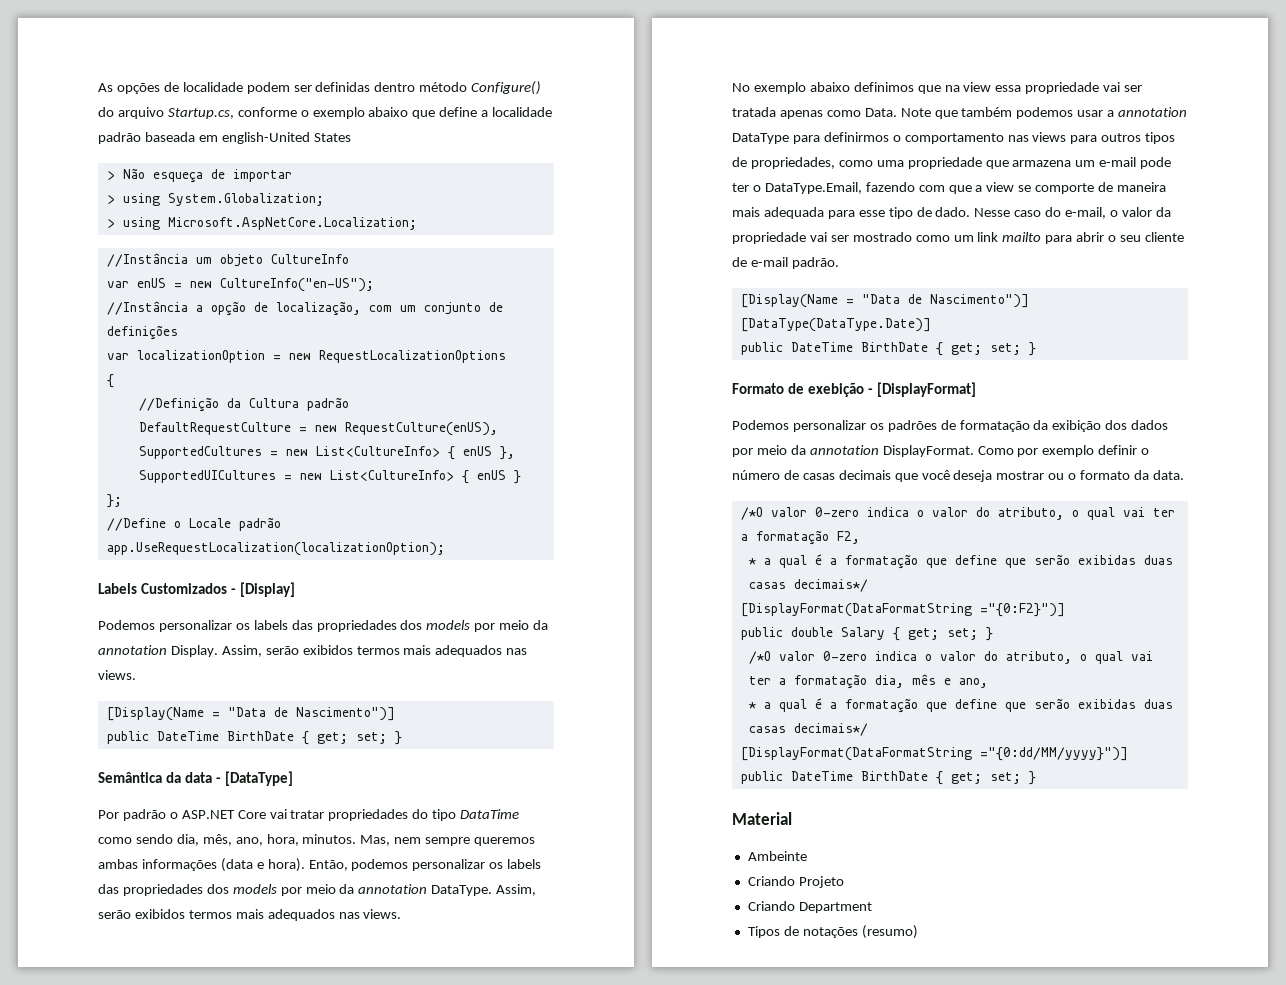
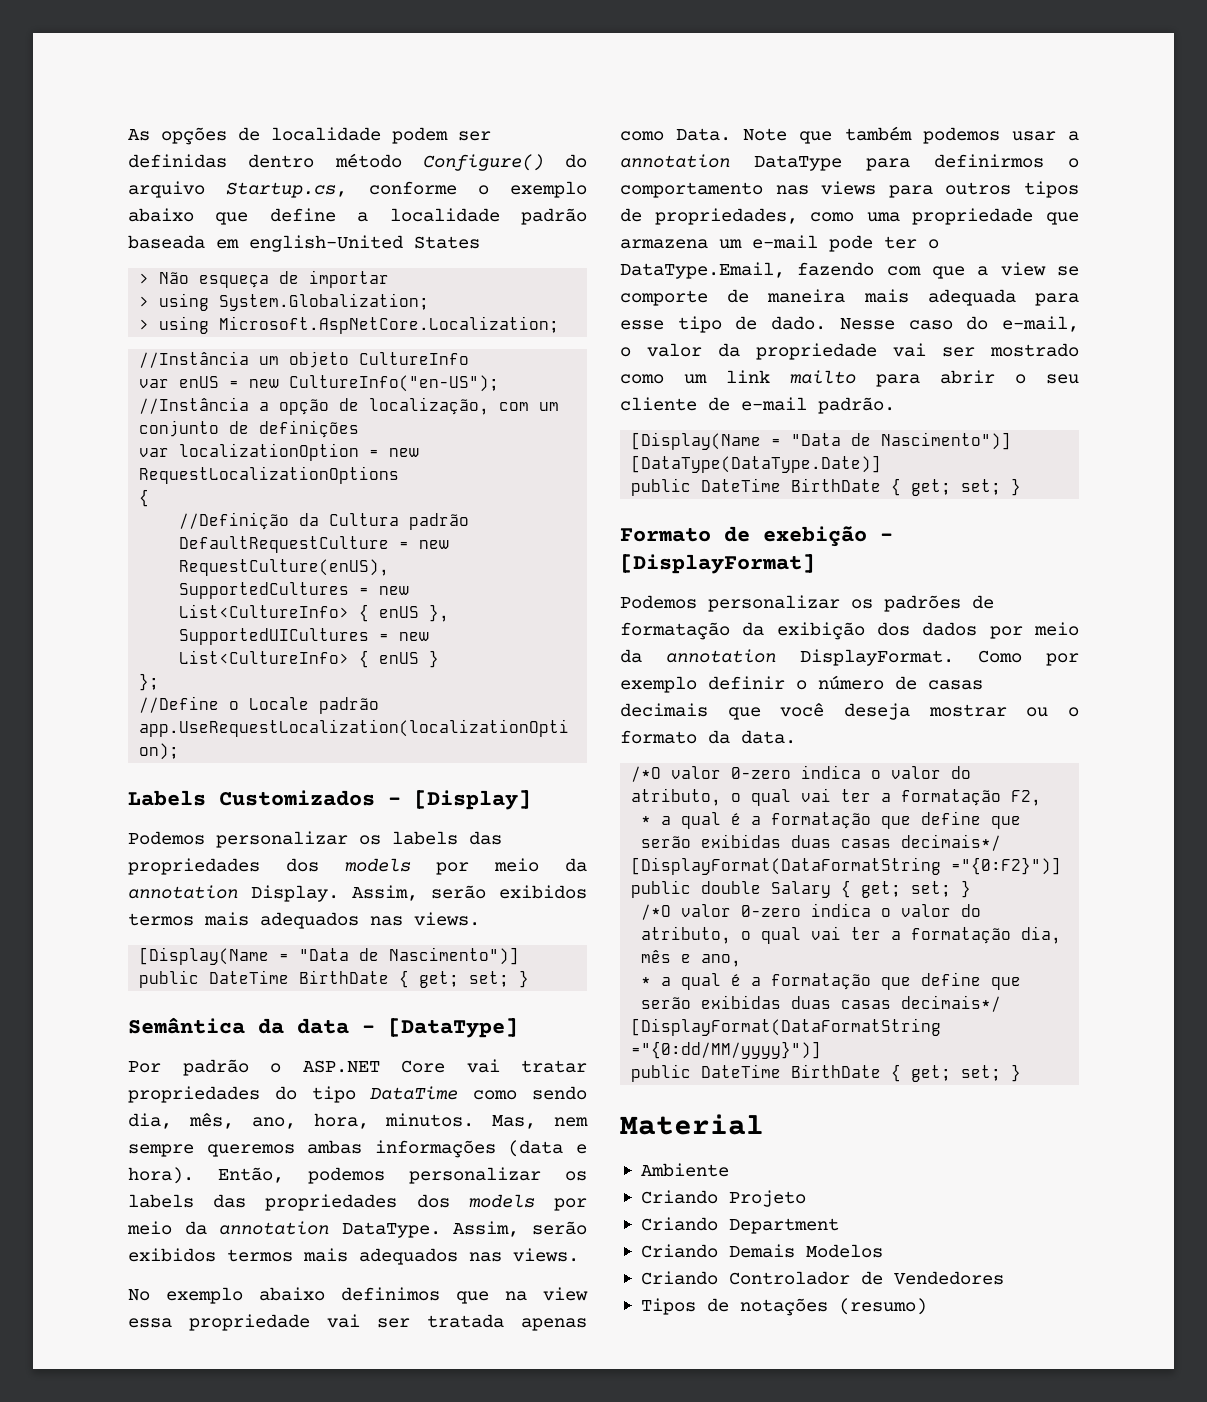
- Ambeinte
+ Ambiente
+ Criando Demais Modelos
+ Criando Controlador de Vendedores

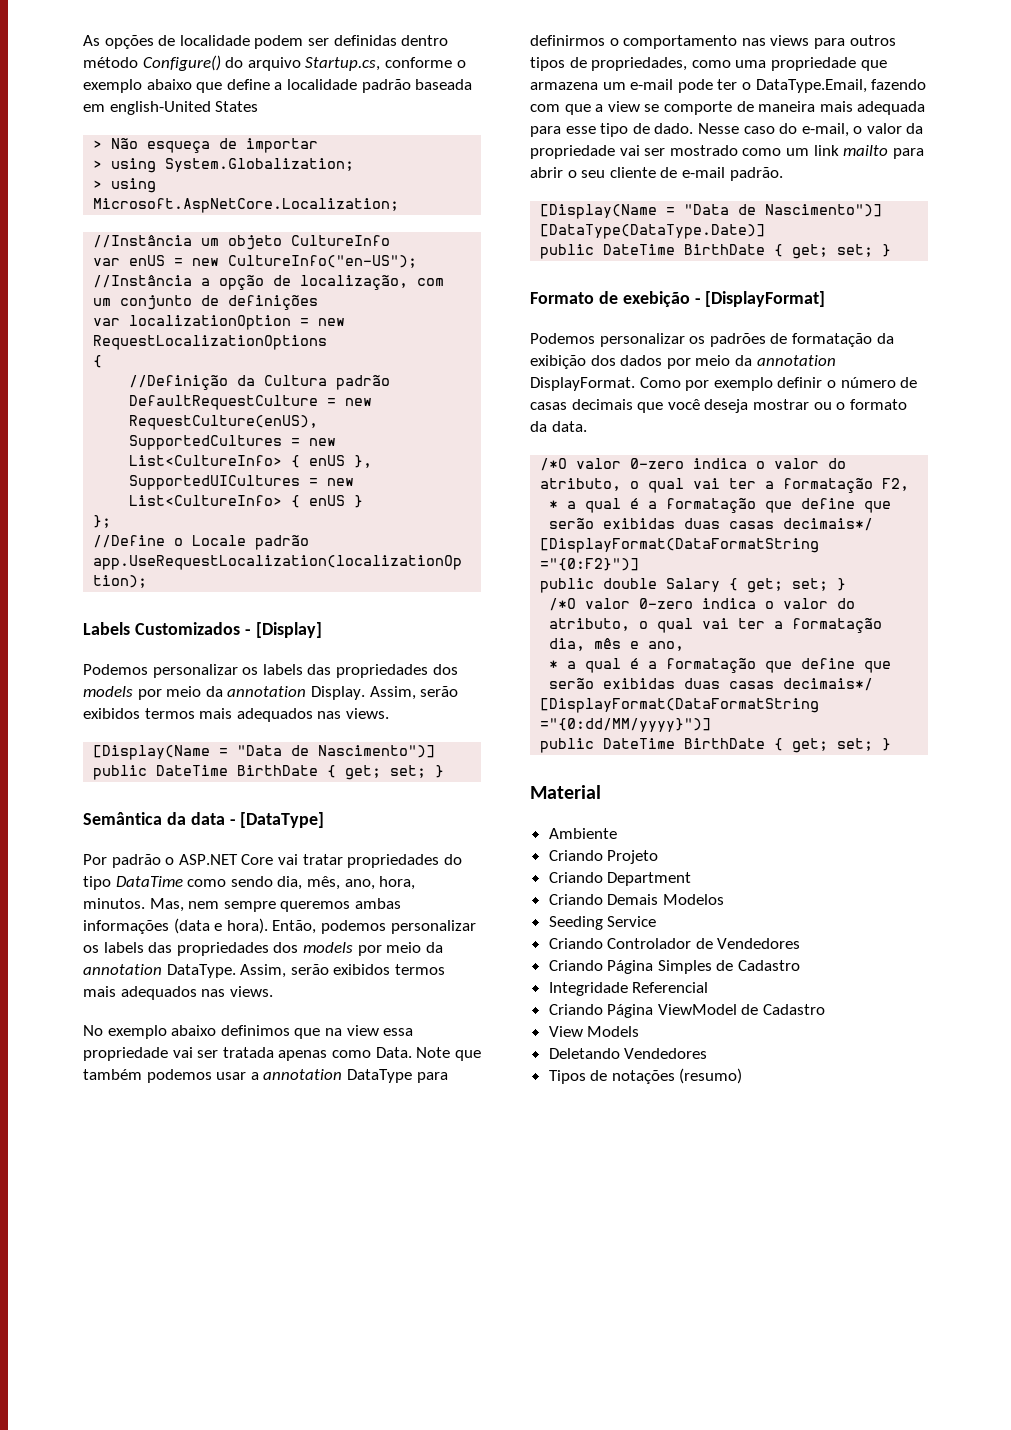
+ Seeding Service
+ Criando Página Simples de Cadastro
+ Integridade Referencial
+ Criando Página ViewModel de Cadastro
+ View Models
+ Deletando Vendedores

